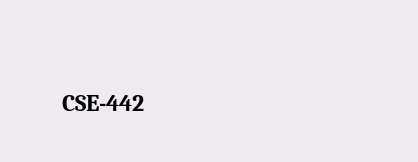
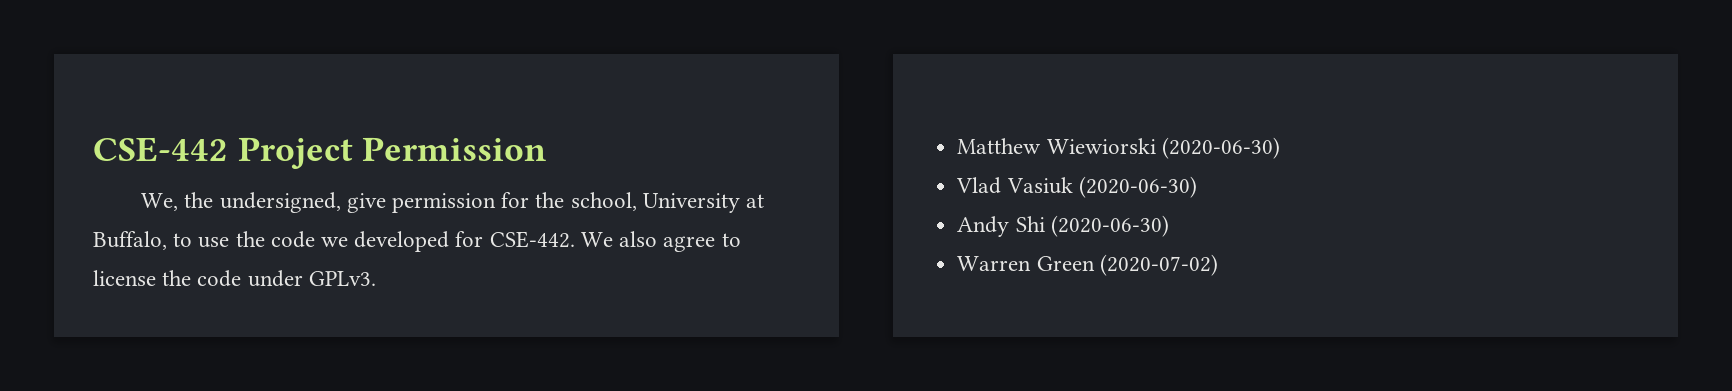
- CSE-442
+ CSE-442 Project Permission
+ We, the undersigned, give permission for the school, University at Buffalo, to use the code we developed for CSE-442. We also agree to license the code under GPLv3.
+ Matthew Wiewiorski (2020-06-30)
+ Vlad Vasiuk (2020-06-30)
+ Andy Shi (2020-06-30)
+ Warren Green (2020-07-02)

